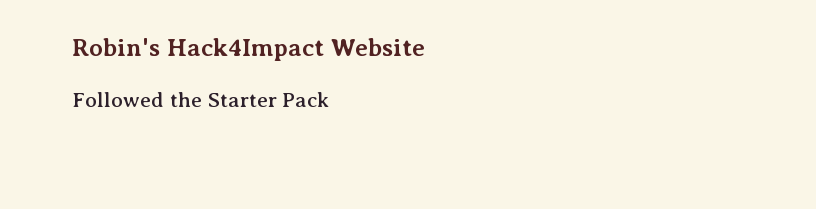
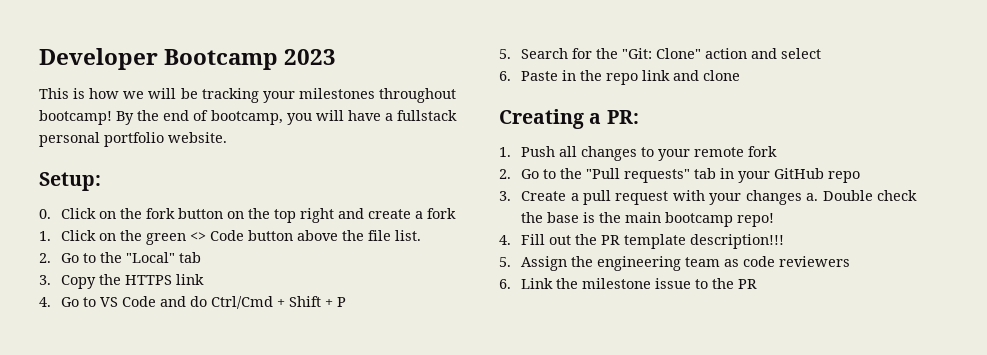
- Robin's Hack4Impact Website
- Followed the Starter Pack
+ Developer Bootcamp 2023
+ This is how we will be tracking your milestones throughout bootcamp! By the end of bootcamp, you will have a fullstack personal portfolio website.
+ Setup:
+ 0. Click on the fork button on the top right and create a fork
+ 1. Click on the green <> Code button above the file list.
+ 2. Go to the "Local" tab
+ 3. Copy the HTTPS link
+ 4. Go to VS Code and do Ctrl/Cmd + Shift + P
+ 5. Search for the "Git: Clone" action and select
+ 6. Paste in the repo link and clone
+ Creating a PR:
+ 1. Push all changes to your remote fork
+ 2. Go to the "Pull requests" tab in your GitHub repo
+ 3. Create a pull request with your changes a. Double check the base is the main bootcamp repo!
+ 4. Fill out the PR template description!!!
+ 5. Assign the engineering team as code reviewers
+ 6. Link the milestone issue to the PR

